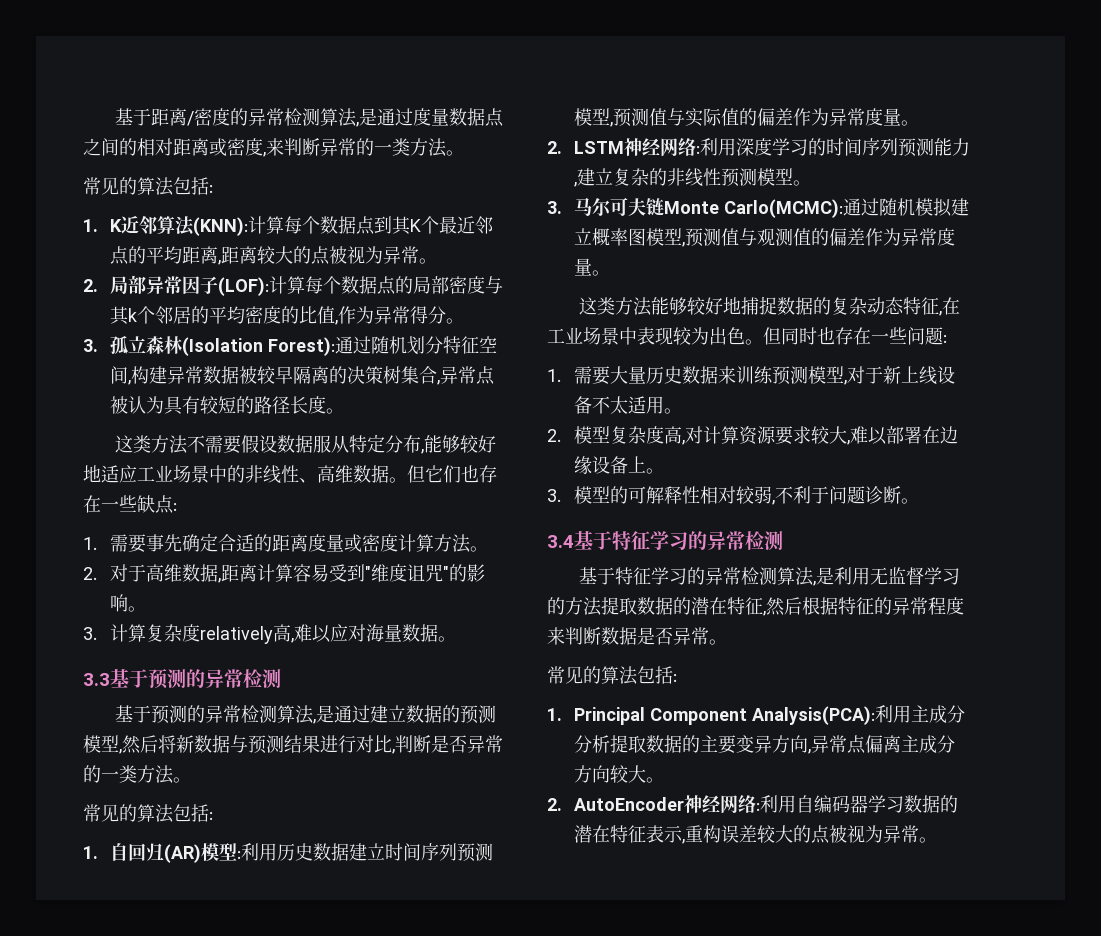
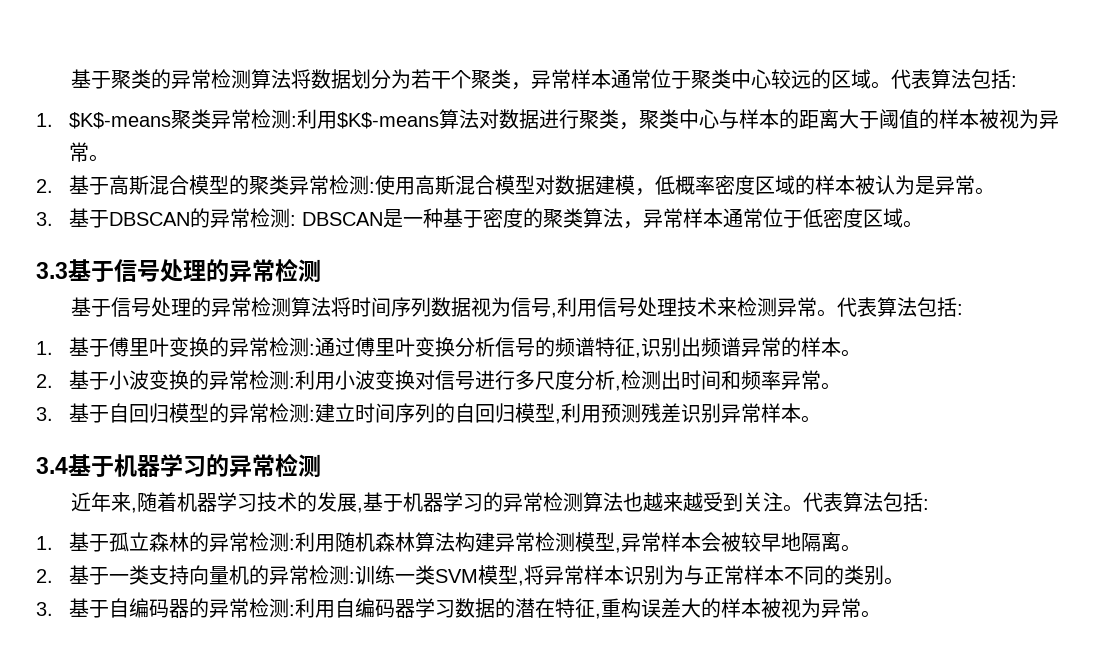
- 基于距离/密度的异常检测算法,是通过度量数据点之间的相对距离或密度,来判断异常的一类方法。
- 常见的算法包括:
- 1. K近邻算法(KNN):计算每个数据点到其K个最近邻点的平均距离,距离较大的点被视为异常。
- 2.局部异常因子(LOF):计算每个数据点的局部密度与其k个邻居的平均密度的比值,作为异常得分。
- 3.孤立森林(Isolation Forest):通过随机划分特征空间,构建异常数据被较早隔离的决策树集合,异常点被认为具有较短的路径长度。
- 这类方法不需要假设数据服从特定分布,能够较好地适应工业场景中的非线性、高维数据。但它们也存在一些缺点:
- 1.需要事先确定合适的距离度量或密度计算方法。
- 2.对于高维数据,距离计算容易受到"维度诅咒"的影响。
- 3.计算复杂度relatively高,难以应对海量数据。
+ 基于聚类的异常检测算法将数据划分为若干个聚类，异常样本通常位于聚类中心较远的区域。代表算法包括:
+ 1. $K$-means聚类异常检测:利用$K$-means算法对数据进行聚类，聚类中心与样本的距离大于阈值的样本被视为异常。
+ 2.基于高斯混合模型的聚类异常检测:使用高斯混合模型对数据建模，低概率密度区域的样本被认为是异常。
+ 3.基于DBSCAN的异常检测: DBSCAN是一种基于密度的聚类算法，异常样本通常位于低密度区域。
- 3.3基于预测的异常检测
- 基于预测的异常检测算法,是通过建立数据的预测模型,然后将新数据与预测结果进行对比,判断是否异常的一类方法。
- 常见的算法包括:
- 1.自回归(AR)模型:利用历史数据建立时间序列预测模型,预测值与实际值的偏差作为异常度量。
- 2. LSTM神经网络:利用深度学习的时间序列预测能力,建立复杂的非线性预测模型。
- 3.马尔可夫链Monte Carlo(MCMC):通过随机模拟建立概率图模型,预测值与观测值的偏差作为异常度量。
- 这类方法能够较好地捕捉数据的复杂动态特征,在工业场景中表现较为出色。但同时也存在一些问题:
- 1.需要大量历史数据来训练预测模型,对于新上线设备不太适用。
- 2.模型复杂度高,对计算资源要求较大,难以部署在边缘设备上。
- 3.模型的可解释性相对较弱,不利于问题诊断。
+ 3.3基于信号处理的异常检测
+ 基于信号处理的异常检测算法将时间序列数据视为信号,利用信号处理技术来检测异常。代表算法包括:
+ 1.基于傅里叶变换的异常检测:通过傅里叶变换分析信号的频谱特征,识别出频谱异常的样本。
+ 2.基于小波变换的异常检测:利用小波变换对信号进行多尺度分析,检测出时间和频率异常。
+ 3.基于自回归模型的异常检测:建立时间序列的自回归模型,利用预测残差识别异常样本。
- 3.4基于特征学习的异常检测
+ 3.4基于机器学习的异常检测
- 基于特征学习的异常检测算法,是利用无监督学习的方法提取数据的潜在特征,然后根据特征的异常程度来判断数据是否异常。
- 常见的算法包括:
- 1. Principal Component Analysis(PCA):利用主成分分析提取数据的主要变异方向,异常点偏离主成分方向较大。
- 2. AutoEncoder神经网络:利用自编码器学习数据的潜在特征表示,重构误差较大的点被视为异常。
+ 近年来,随着机器学习技术的发展,基于机器学习的异常检测算法也越来越受到关注。代表算法包括:
+ 1.基于孤立森林的异常检测:利用随机森林算法构建异常检测模型,异常样本会被较早地隔离。
+ 2.基于一类支持向量机的异常检测:训练一类SVM模型,将异常样本识别为与正常样本不同的类别。
+ 3.基于自编码器的异常检测:利用自编码器学习数据的潜在特征,重构误差大的样本被视为异常。

